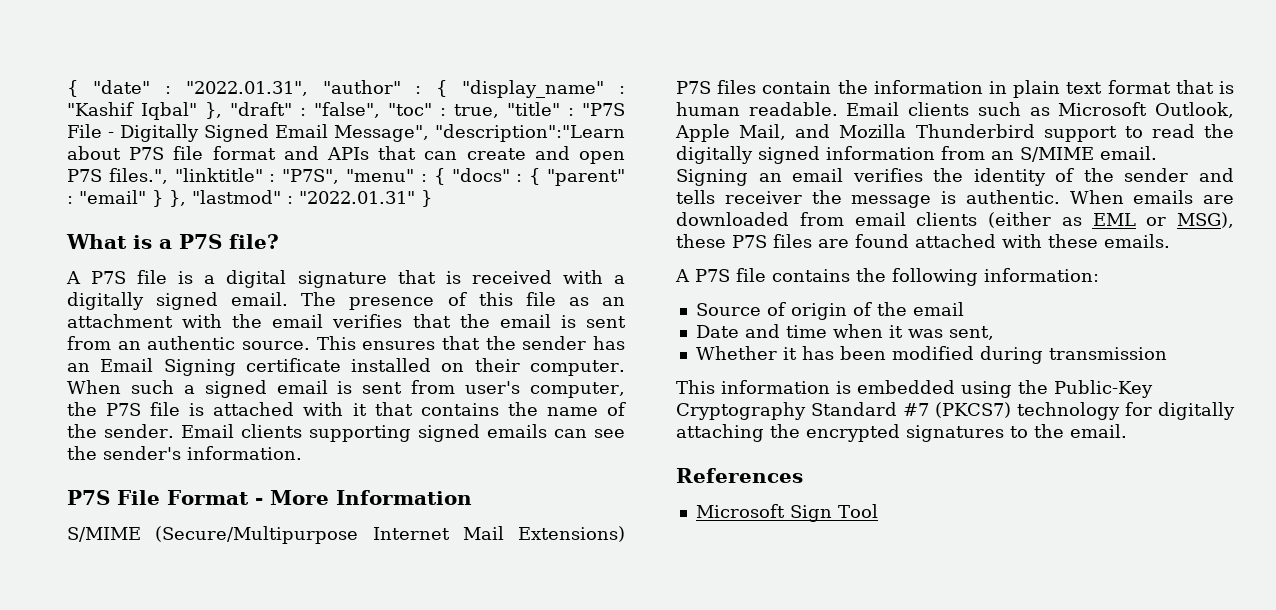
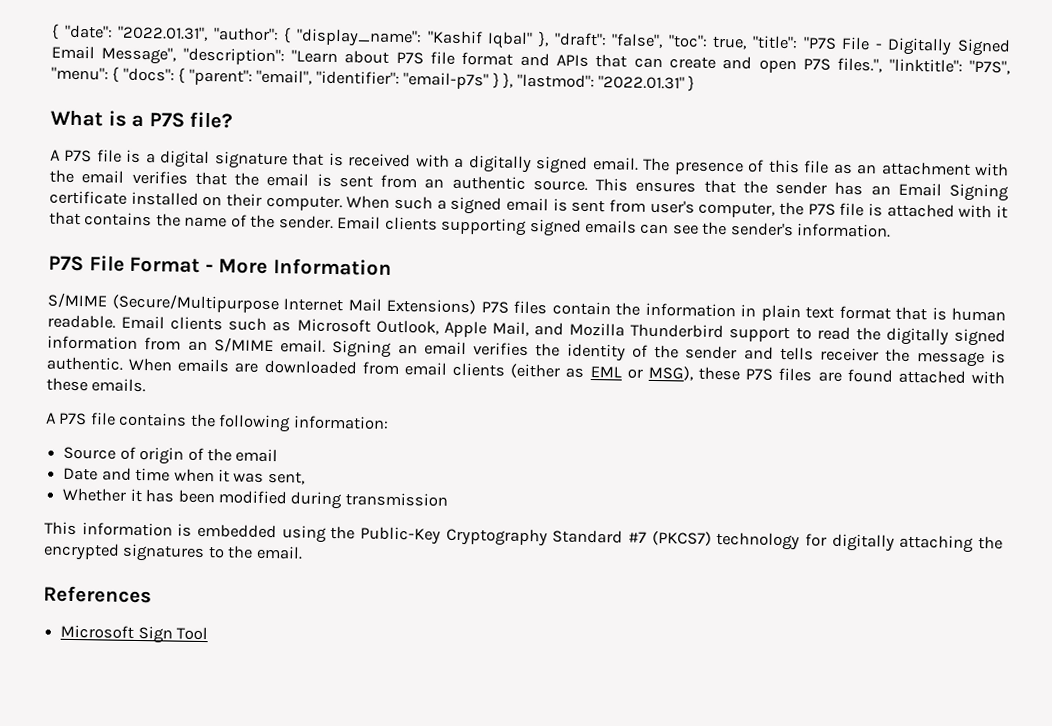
- { "date" : "2022.01.31", "author" : { "display_name" : "Kashif Iqbal" }, "draft" : "false", "toc" : true, "title" : "P7S File - Digitally Signed Email Message", "description":"Learn about P7S file format and APIs that can create and open P7S files.", "linktitle" : "P7S", "menu" : { "docs" : { "parent" : "email" } }, "lastmod" : "2022.01.31" }
+ { "date": "2022.01.31", "author": { "display_name": "Kashif Iqbal" }, "draft": "false", "toc": true, "title": "P7S File - Digitally Signed Email Message", "description": "Learn about P7S file format and APIs that can create and open P7S files.", "linktitle": "P7S", "menu": { "docs": { "parent": "email", "identifier": "email-p7s" } }, "lastmod": "2022.01.31" }

